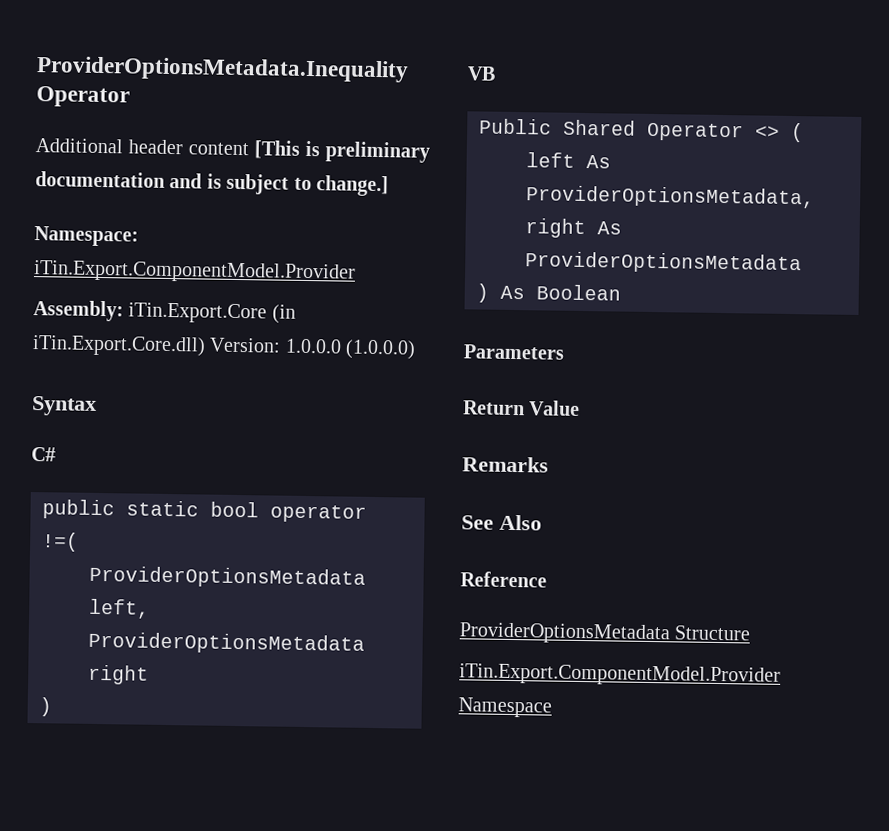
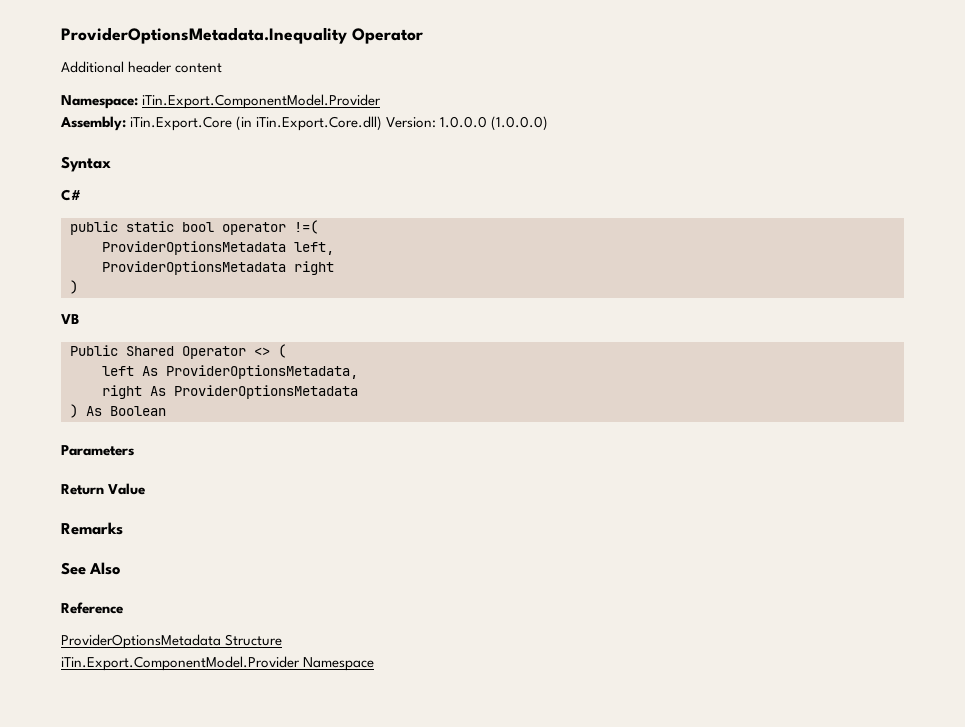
- Additional header content [This is preliminary documentation and is subject to change.]
+ Additional header content

